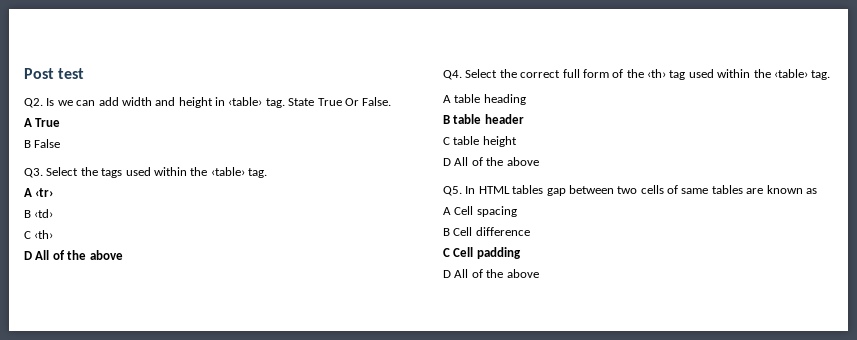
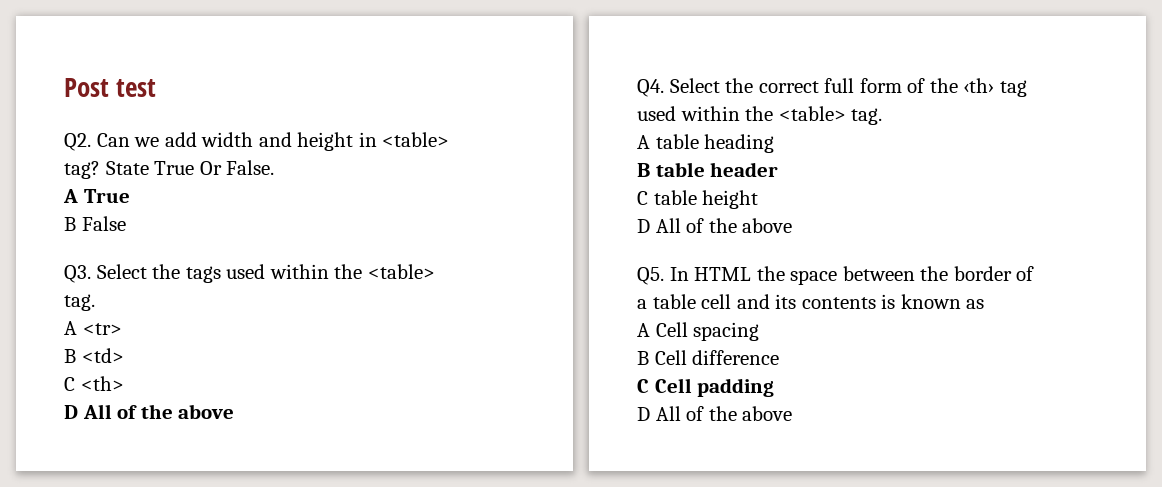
- Q2. Is we can add width and height in ‹table› tag.
+ Q2. Can we add width and height in <table> tag?
- Q3. Select the tags used within the ‹table› tag.
- A ‹tr›
- B ‹td›
- C ‹th›
+ Q3. Select the tags used within the <table> tag.
+ A <tr>
+ B <td>
+ C <th>
- Q4. Select the correct full form of the ‹th› tag used within the ‹table› tag.
+ Q4. Select the correct full form of the ‹th› tag used within the <table> tag.
- Q5. In HTML tables gap between two cells of same tables are known as
+ Q5. In HTML the space between the border of a table cell and its contents is known as

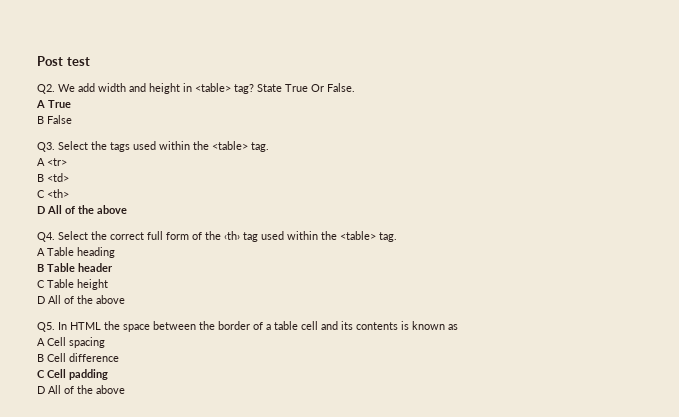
- Q2. Can we add width and height in <table> tag?
+ Q2. We add width and height in <table> tag?
- A table heading
+ A Table heading
- B table header
+ B Table header
- C table height
+ C Table height

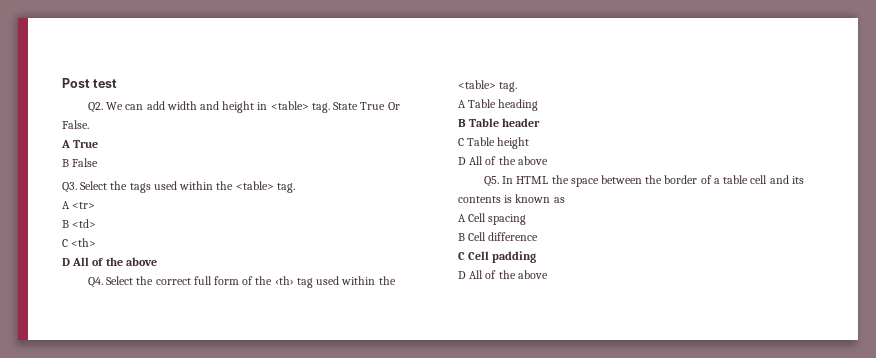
- Q2. We add width and height in <table> tag?
+ Q2. We can add width and height in <table> tag.

